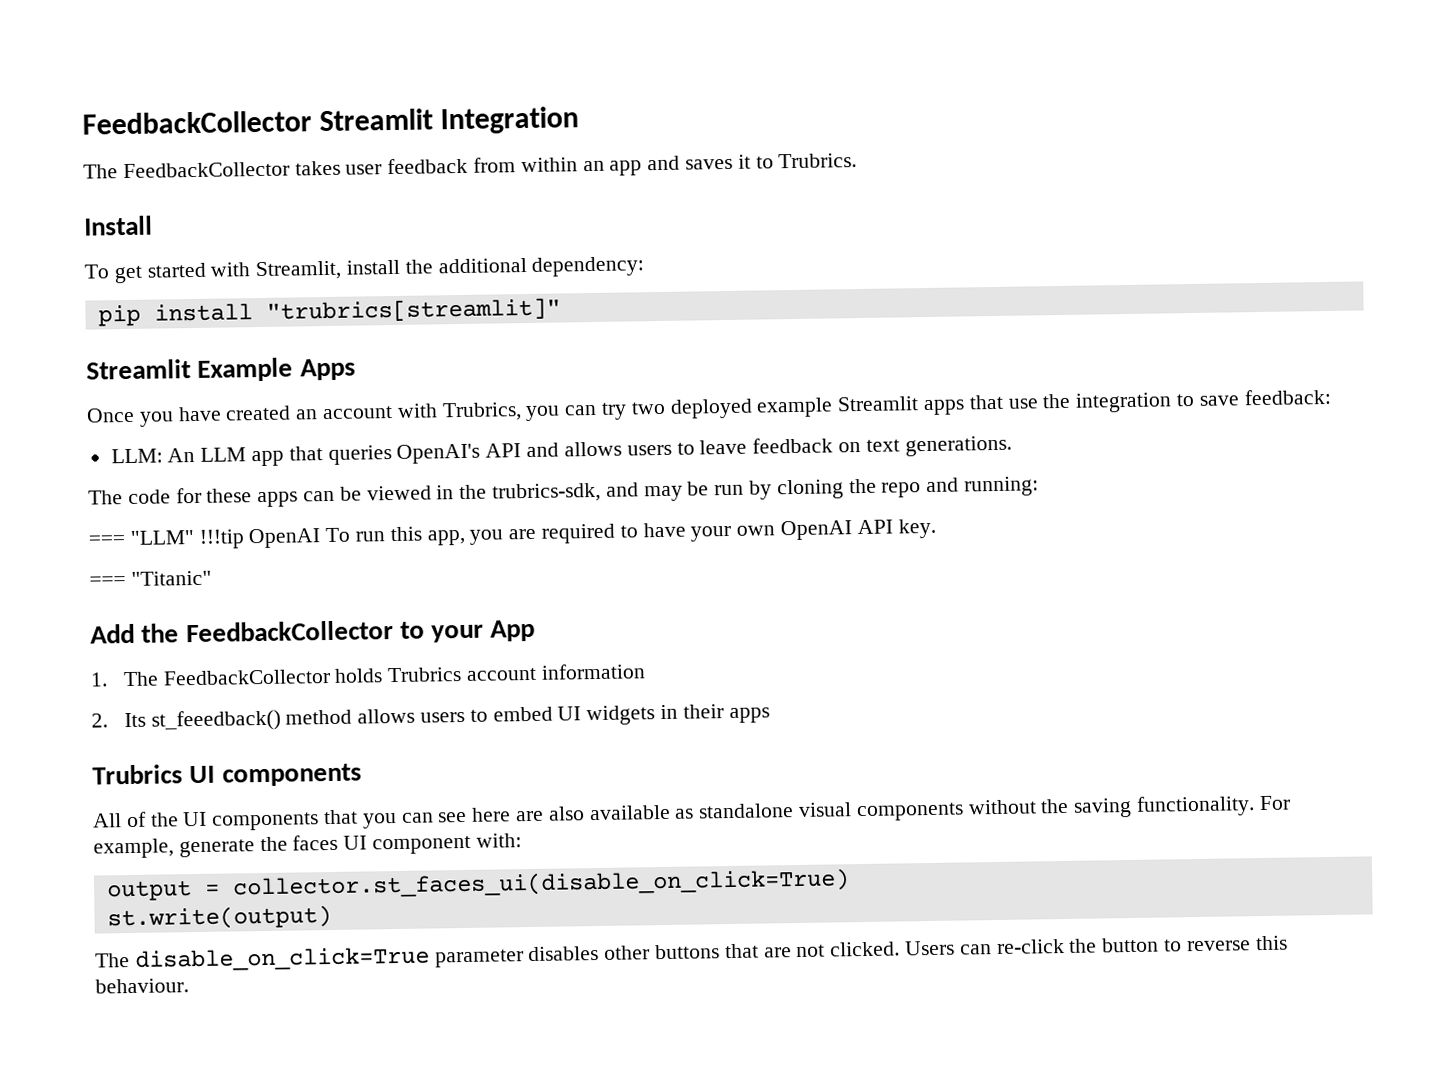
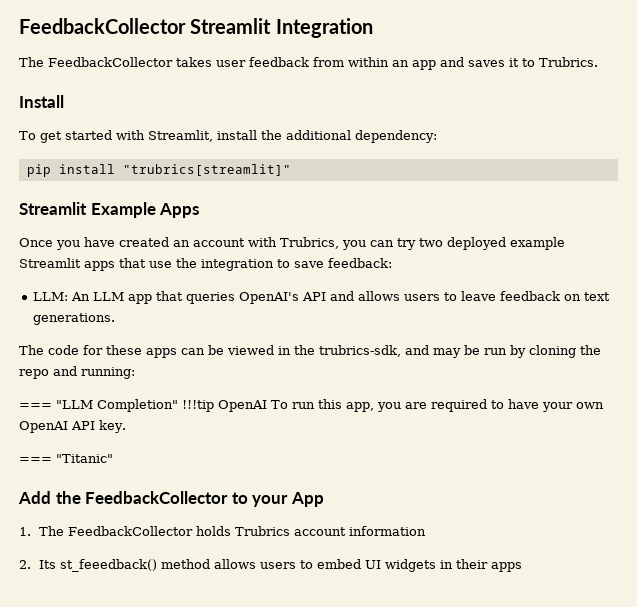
- === "LLM" !!!tip OpenAI To run this app, you are required to have your own OpenAI API key.
+ === "LLM Completion" !!!tip OpenAI To run this app, you are required to have your own OpenAI API key.
- Trubrics UI components
- All of the UI components that you can see here are also available as standalone visual components without the saving functionality. For example, generate the faces UI component with:
- output = collector.st_faces_ui(disable_on_click=True)
- st.write(output)
- The disable_on_click=True parameter disables other buttons that are not clicked. Users can re-click the button to reverse this behaviour.

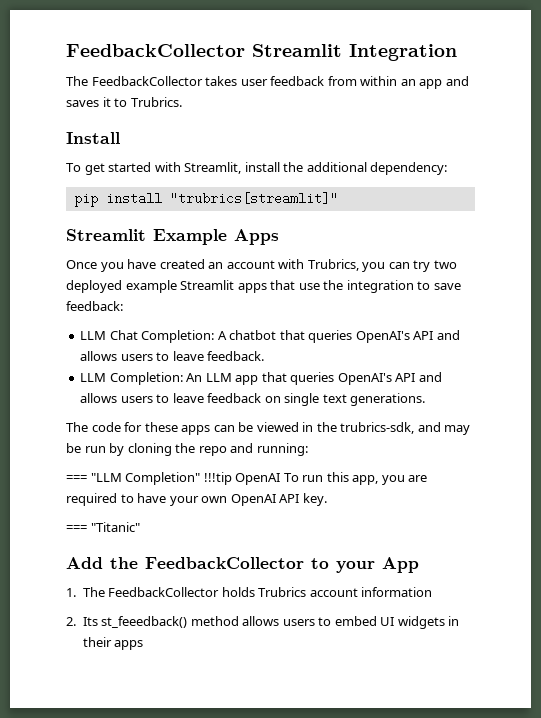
- LLM: An LLM app that queries OpenAI's API and allows users to leave feedback on text generations.
+ LLM Chat Completion: A chatbot that queries OpenAI's API and allows users to leave feedback.
+ LLM Completion: An LLM app that queries OpenAI's API and allows users to leave feedback on single text generations.

